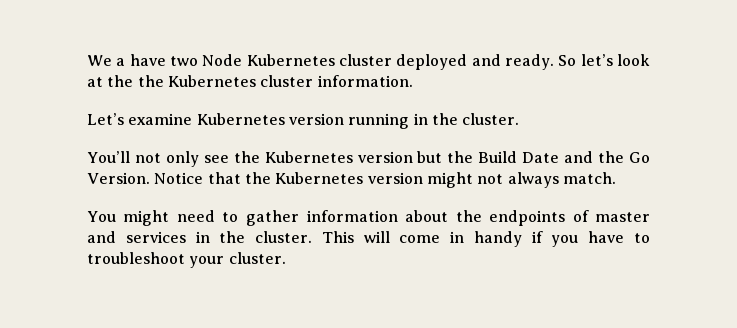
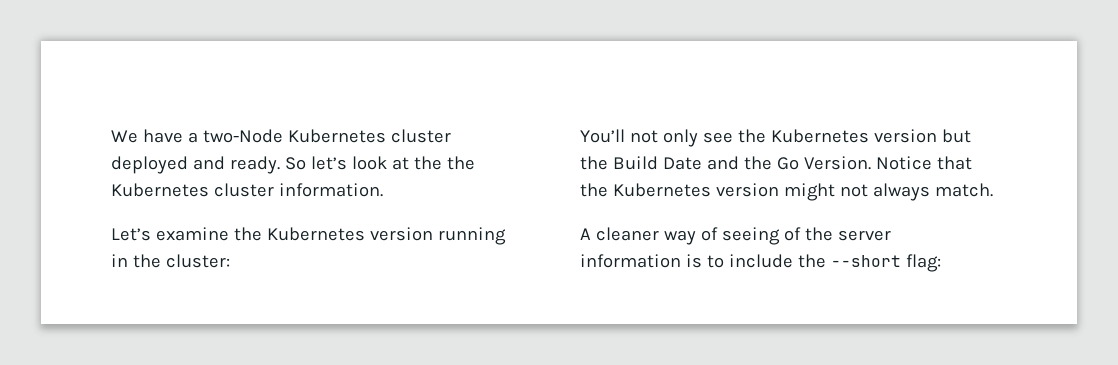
- We a have two Node Kubernetes cluster deployed and ready.
+ We have a two-Node Kubernetes cluster deployed and ready.
- Let’s examine Kubernetes version running in the cluster.
+ Let’s examine the Kubernetes version running in the cluster:
- You might need to gather information about the endpoints of master and services in the cluster. This will come in handy if you have to troubleshoot your cluster.
+ A cleaner way of seeing of the server information is to include the --short flag:

